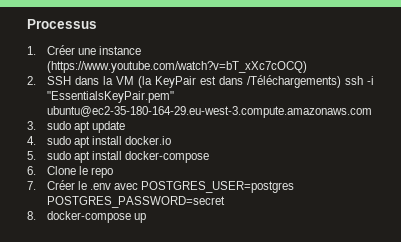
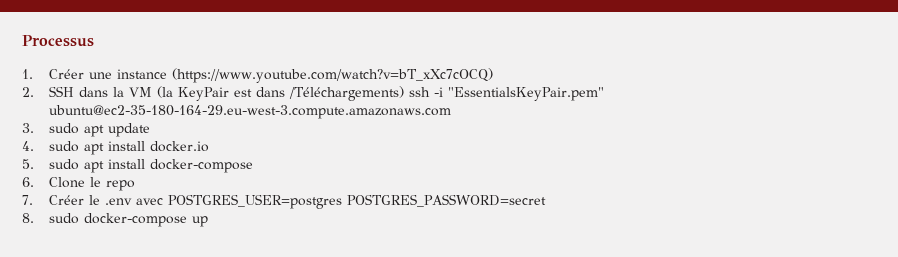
- 8. docker-compose up
+ 8. sudo docker-compose up

